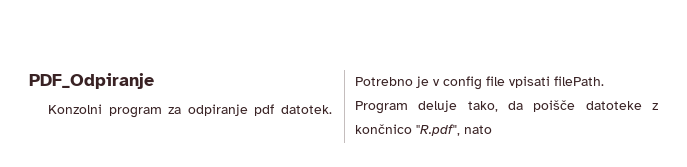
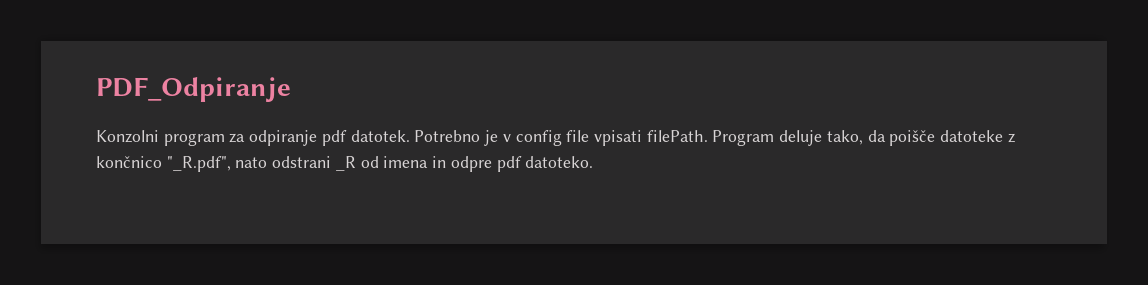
- Program deluje tako, da poišče datoteke z končnico "R.pdf", nato
+ Program deluje tako, da poišče datoteke z končnico "_R.pdf", nato odstrani _R od imena in odpre pdf datoteko.

